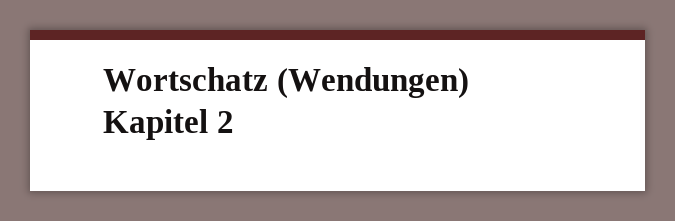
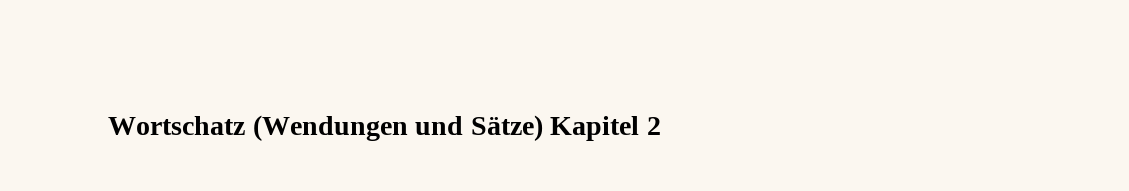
- Wortschatz (Wendungen) Kapitel 2
+ Wortschatz (Wendungen und Sätze) Kapitel 2

